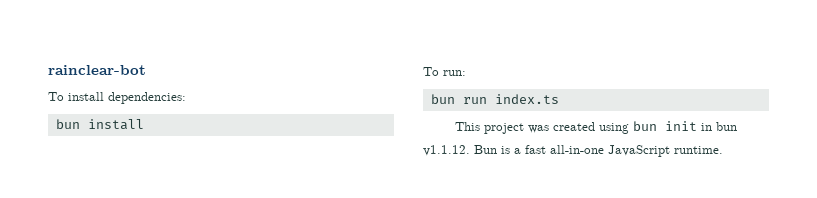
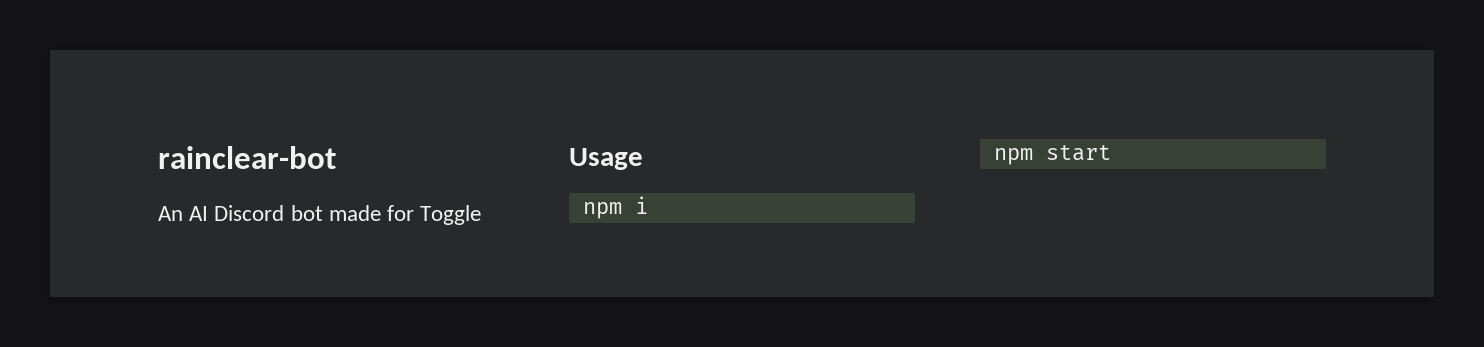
- To install dependencies:
- bun install
- To run:
- bun run index.ts
- This project was created using bun init in bun v1.1.12. Bun is a fast all-in-one JavaScript runtime.
+ An AI Discord bot made for Toggle
+ Usage
+ npm i
+ npm start

